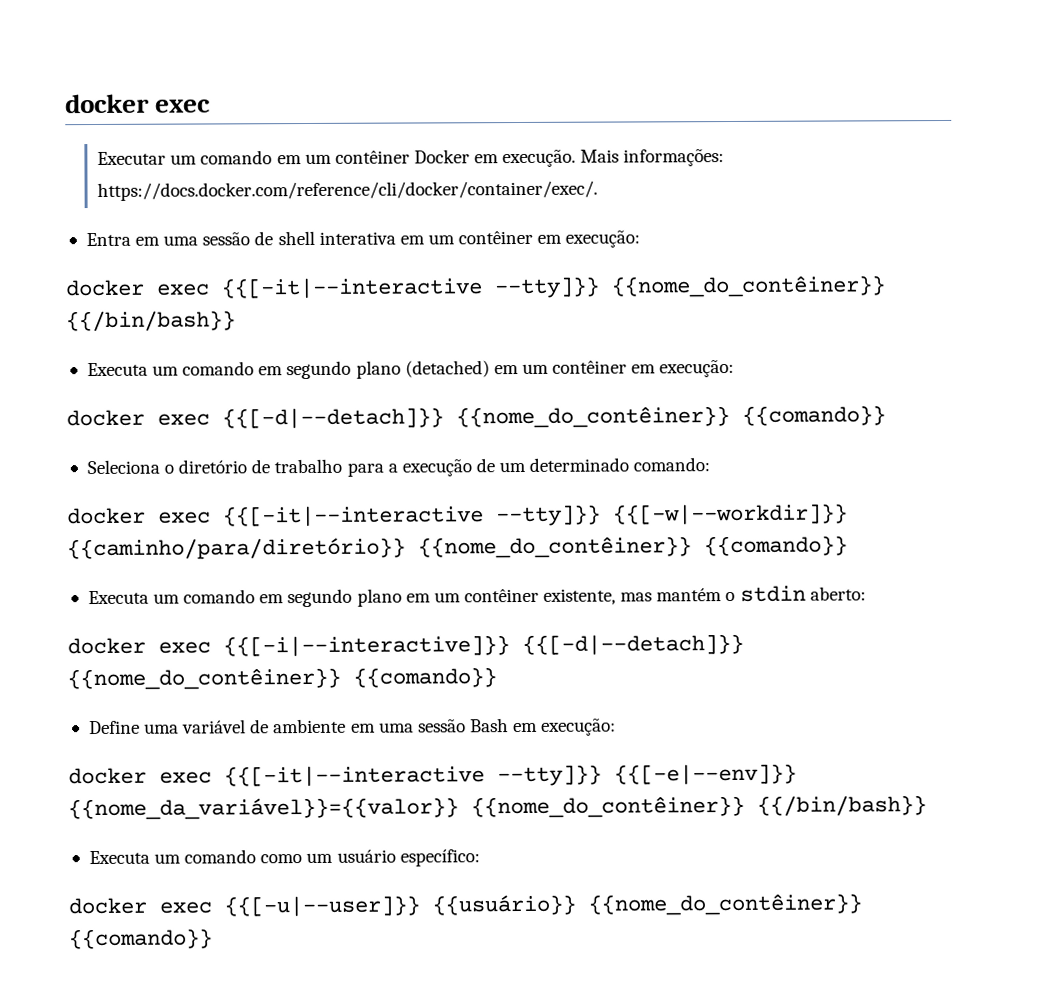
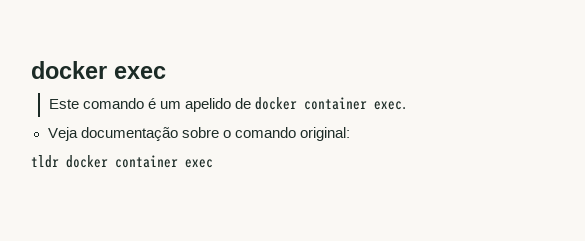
- Executar um comando em um contêiner Docker em execução. Mais informações: https://docs.docker.com/reference/cli/docker/container/exec/.
- Entra em uma sessão de shell interativa em um contêiner em execução:
- docker exec {{[-it|--interactive --tty]}} {{nome_do_contêiner}} {{/bin/bash}}
- Executa um comando em segundo plano (detached) em um contêiner em execução:
- docker exec {{[-d|--detach]}} {{nome_do_contêiner}} {{comando}}
- Seleciona o diretório de trabalho para a execução de um determinado comando:
- docker exec {{[-it|--interactive --tty]}} {{[-w|--workdir]}} {{caminho/para/diretório}} {{nome_do_contêiner}} {{comando}}
- Executa um comando em segundo plano em um contêiner existente, mas mantém o stdin aberto:
- docker exec {{[-i|--interactive]}} {{[-d|--detach]}} {{nome_do_contêiner}} {{comando}}
- Define uma variável de ambiente em uma sessão Bash em execução:
- docker exec {{[-it|--interactive --tty]}} {{[-e|--env]}} {{nome_da_variável}}={{valor}} {{nome_do_contêiner}} {{/bin/bash}}
- Executa um comando como um usuário específico:
- docker exec {{[-u|--user]}} {{usuário}} {{nome_do_contêiner}} {{comando}}
+ Este comando é um apelido de docker container exec.
+ Veja documentação sobre o comando original:
+ tldr docker container exec

